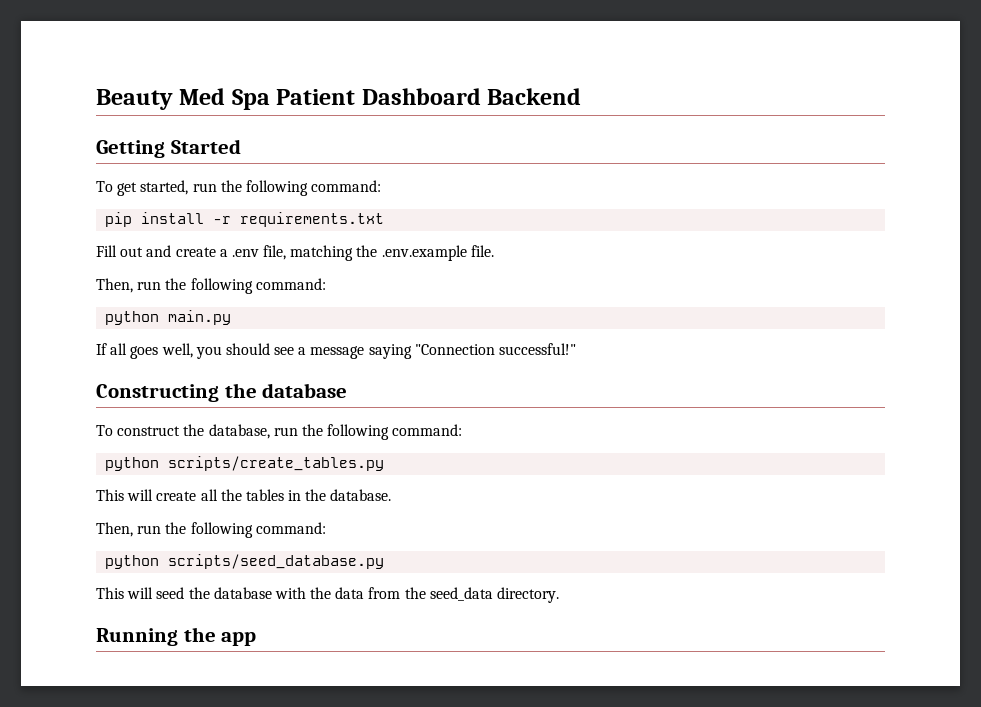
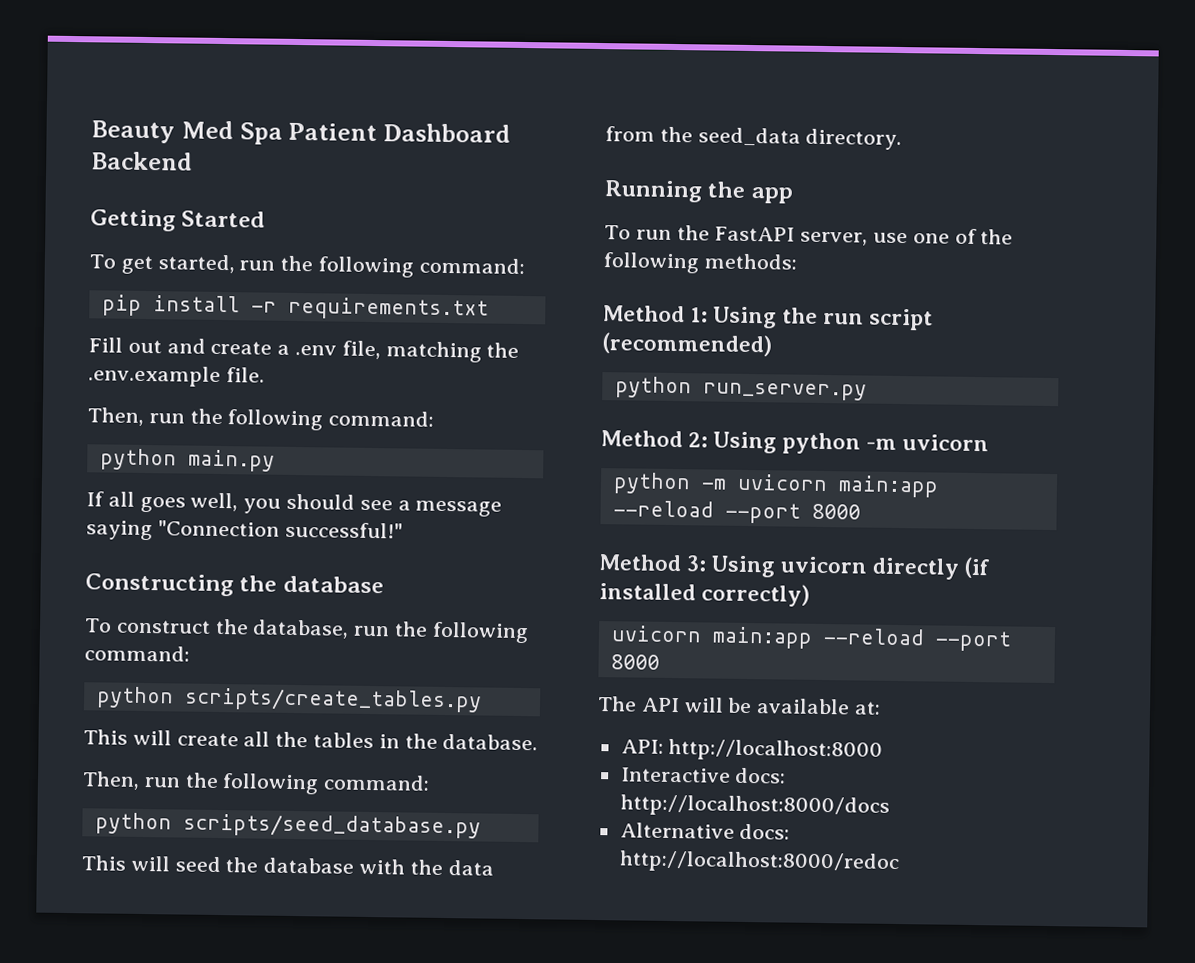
+ To run the FastAPI server, use one of the following methods:
+ Method 1: Using the run script (recommended)
+ python run_server.py
+ Method 2: Using python -m uvicorn
+ python -m uvicorn main:app --reload --port 8000
+ Method 3: Using uvicorn directly (if installed correctly)
+ uvicorn main:app --reload --port 8000
+ The API will be available at:
+ API: http://localhost:8000
+ Interactive docs: http://localhost:8000/docs
+ Alternative docs: http://localhost:8000/redoc

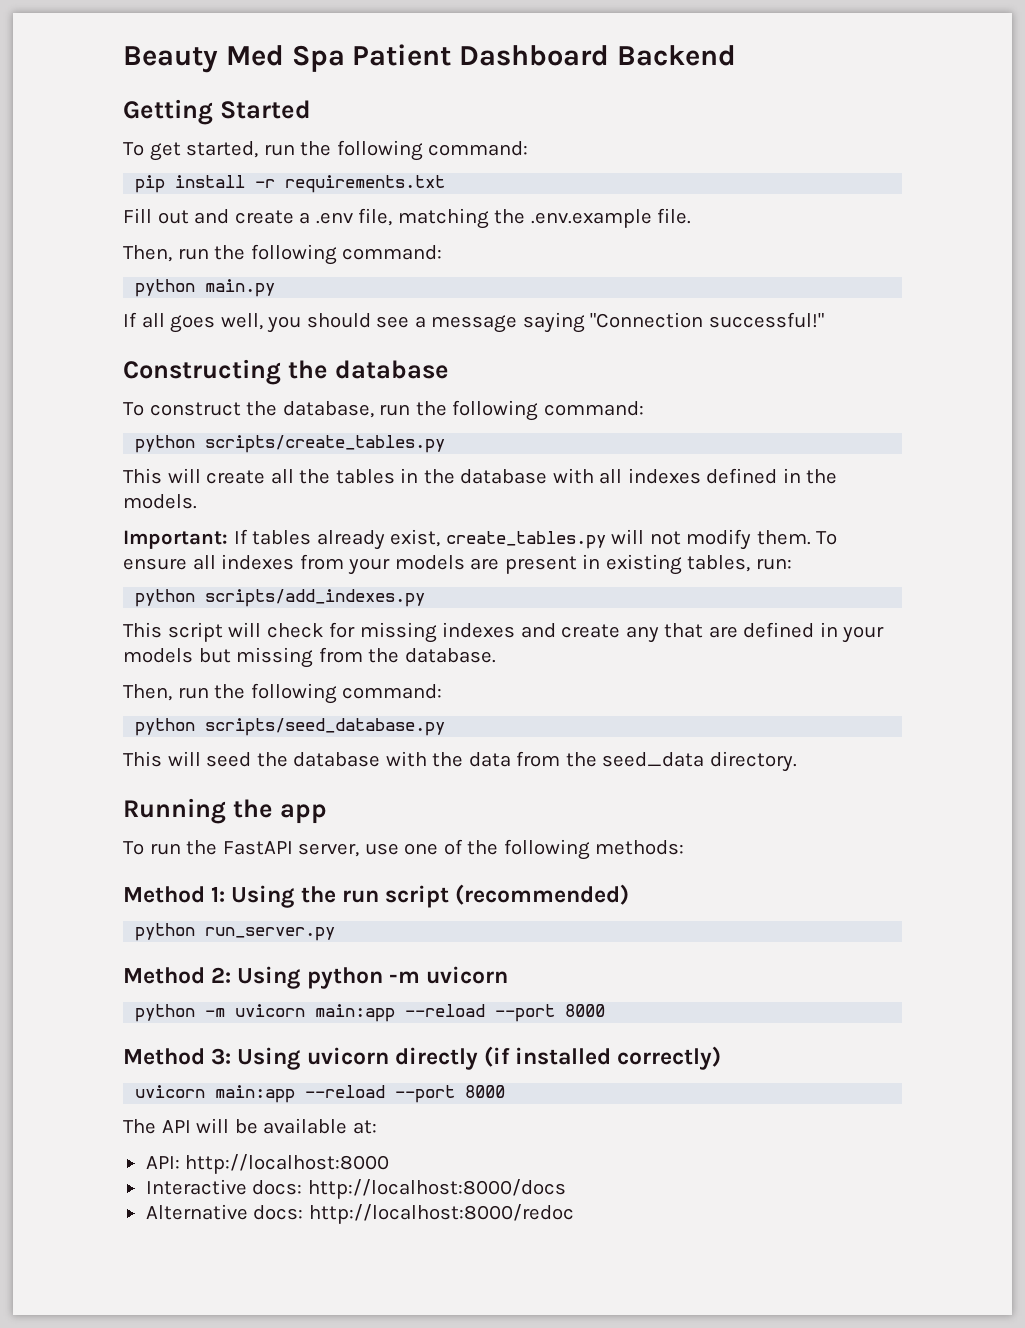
- This will create all the tables in the database.
+ This will create all the tables in the database with all indexes defined in the models.
+ Important: If tables already exist, create_tables.py will not modify them. To ensure all indexes from your models are present in existing tables, run:
+ python scripts/add_indexes.py
+ This script will check for missing indexes and create any that are defined in your models but missing from the database.

